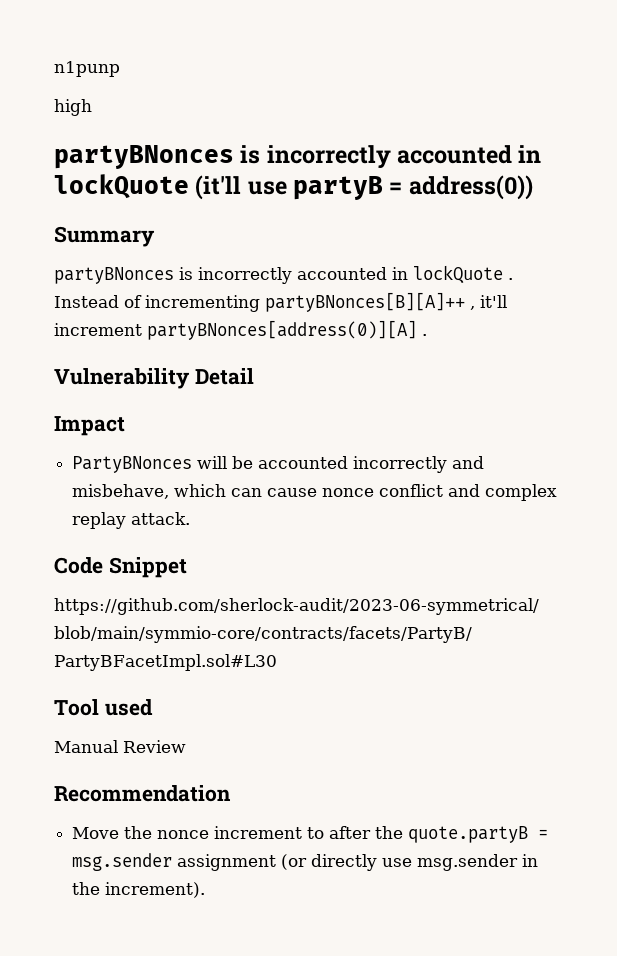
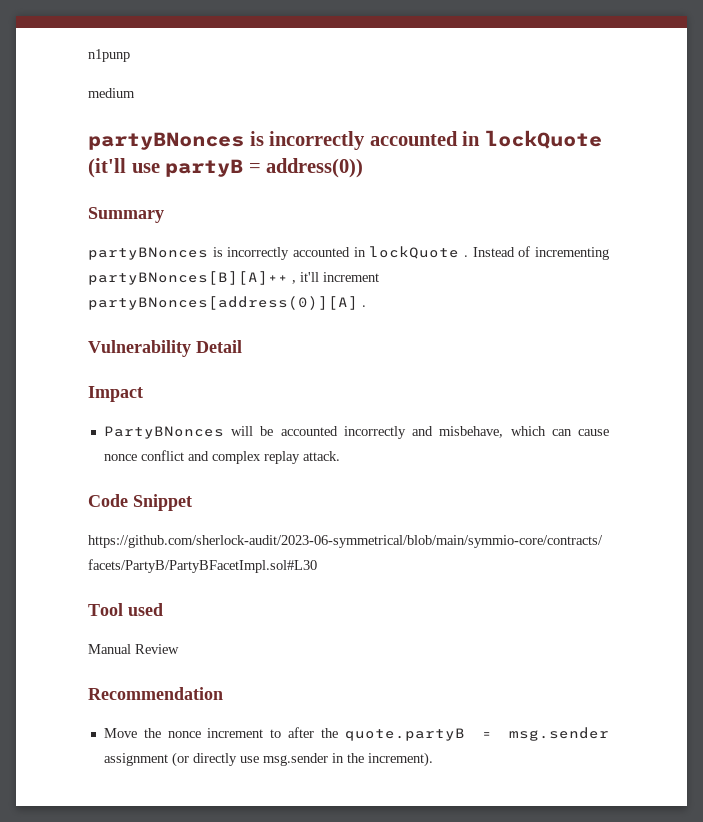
- high
+ medium

